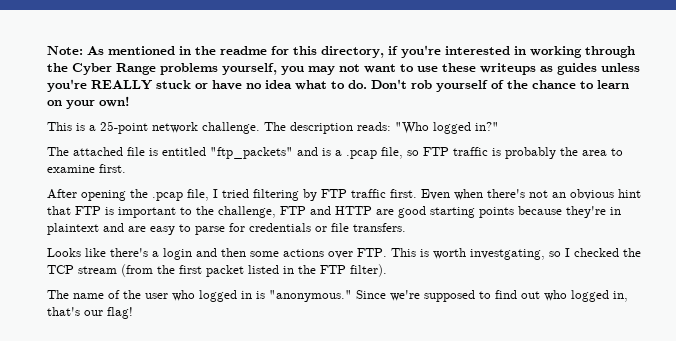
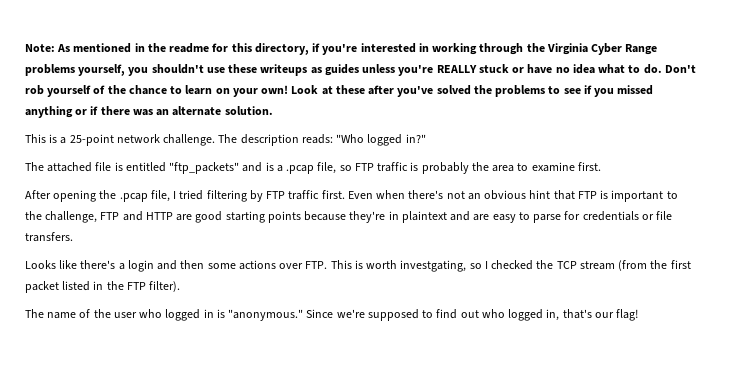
- Note: As mentioned in the readme for this directory, if you're interested in working through the Cyber Range problems yourself, you may not want to use these writeups as guides unless you're REALLY stuck or have no idea what to do.
+ Note: As mentioned in the readme for this directory, if you're interested in working through the Virginia Cyber Range problems yourself, you shouldn't use these writeups as guides unless you're REALLY stuck or have no idea what to do.
+ Look at these after you've solved the problems to see if you missed anything or if there was an alternate solution.

